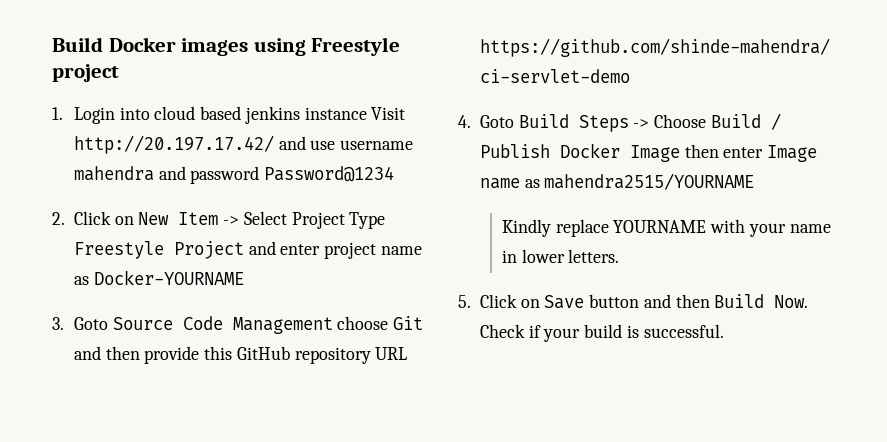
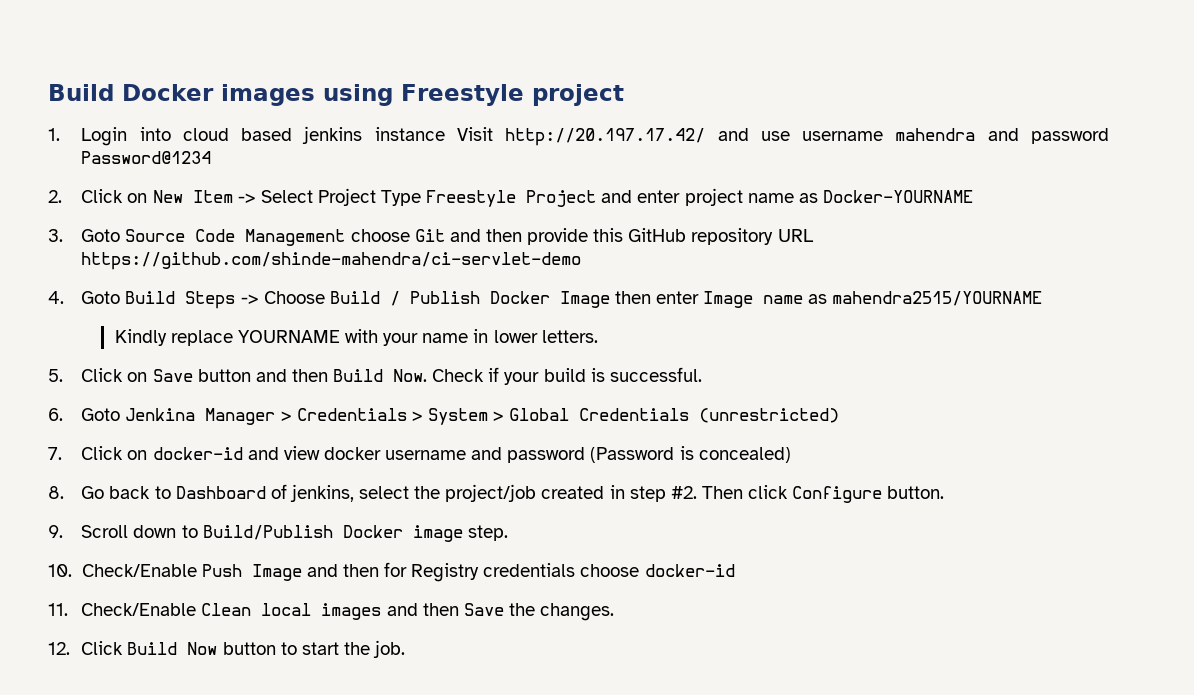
+ 6. Goto Jenkina Manager > Credentials > System > Global Credentials (unrestricted)
+ 7. Click on docker-id and view docker username and password (Password is concealed)
+ 8. Go back to Dashboard of jenkins, select the project/job created in step #2. Then click Configure button.
+ 9. Scroll down to Build/Publish Docker image step.
+ 10. Check/Enable Push Image and then for Registry credentials choose docker-id
+ 11. Check/Enable Clean local images and then Save the changes.
+ 12. Click Build Now button to start the job.

